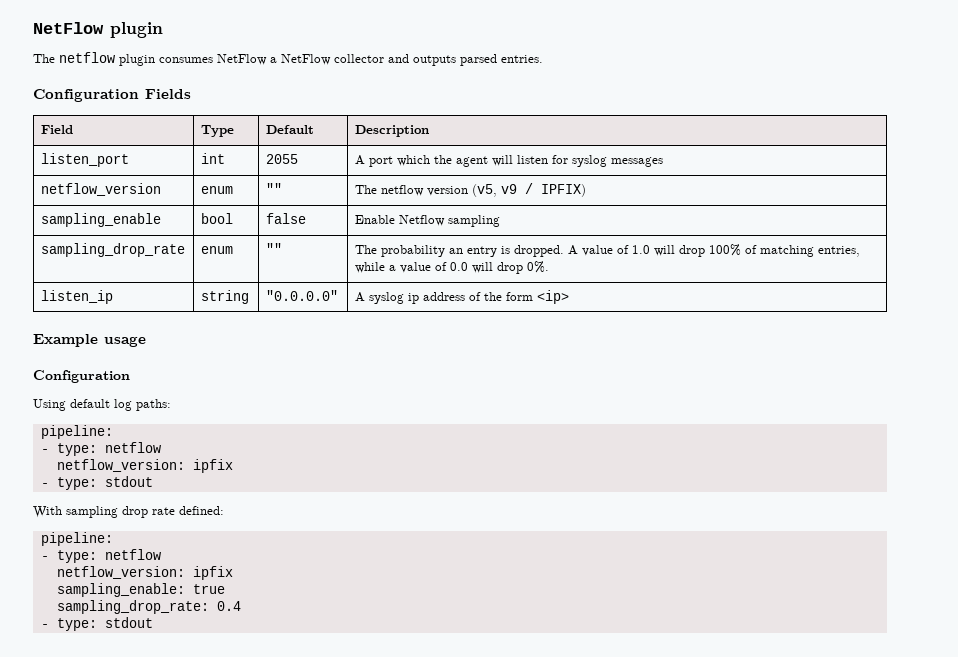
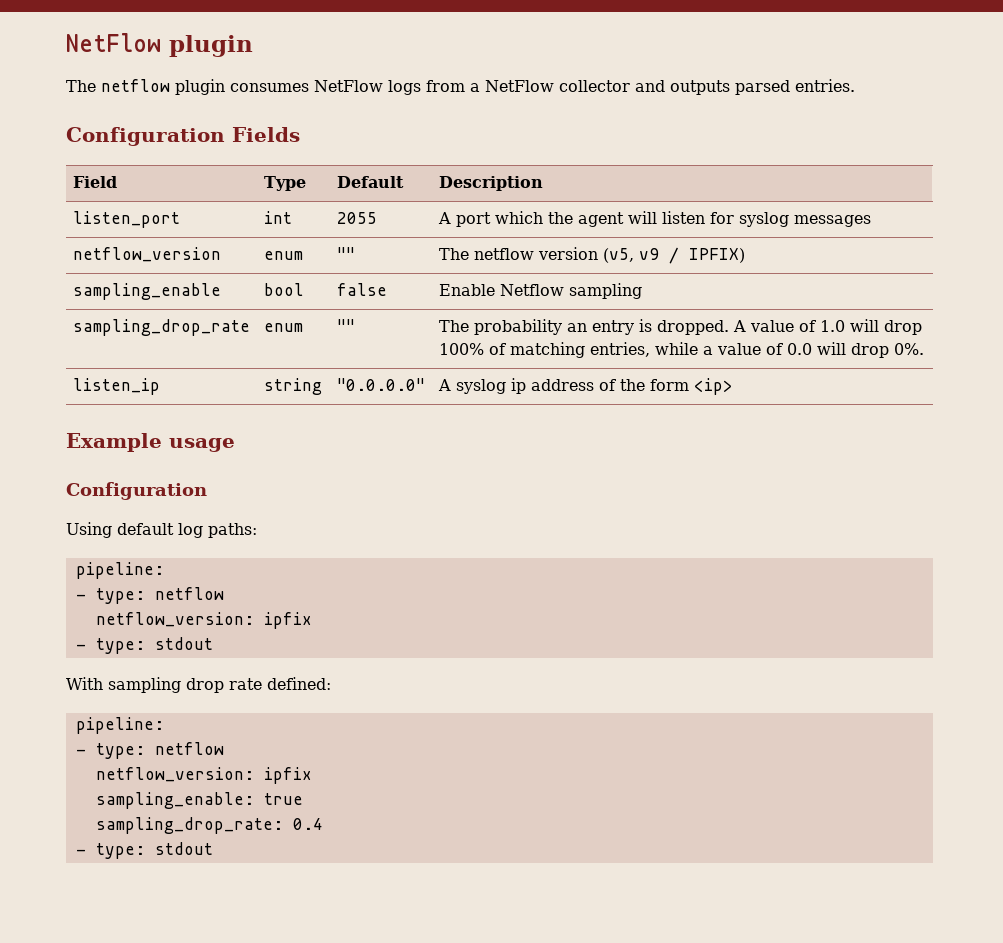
- The netflow plugin consumes NetFlow a NetFlow collector and outputs parsed entries.
+ The netflow plugin consumes NetFlow logs from a NetFlow collector and outputs parsed entries.

